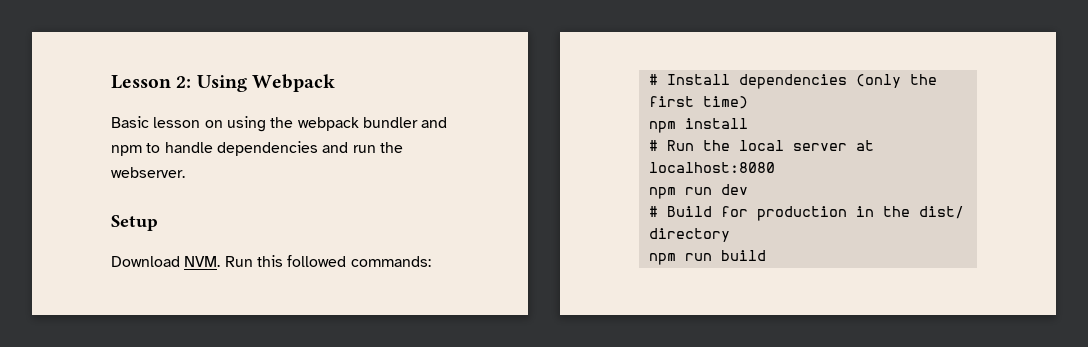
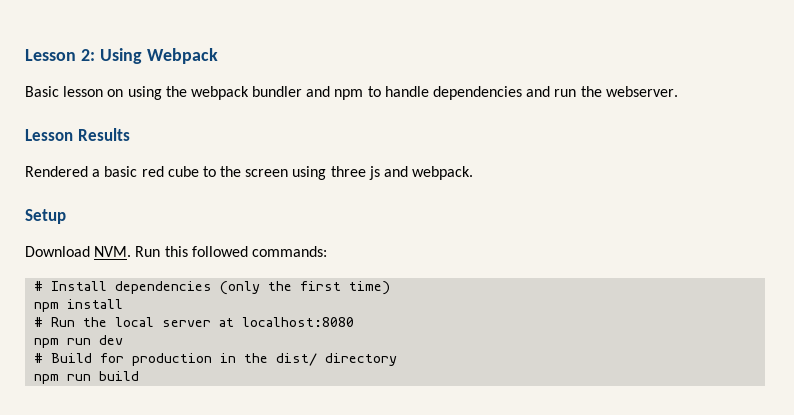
+ Lesson Results
+ Rendered a basic red cube to the screen using three js and webpack.

